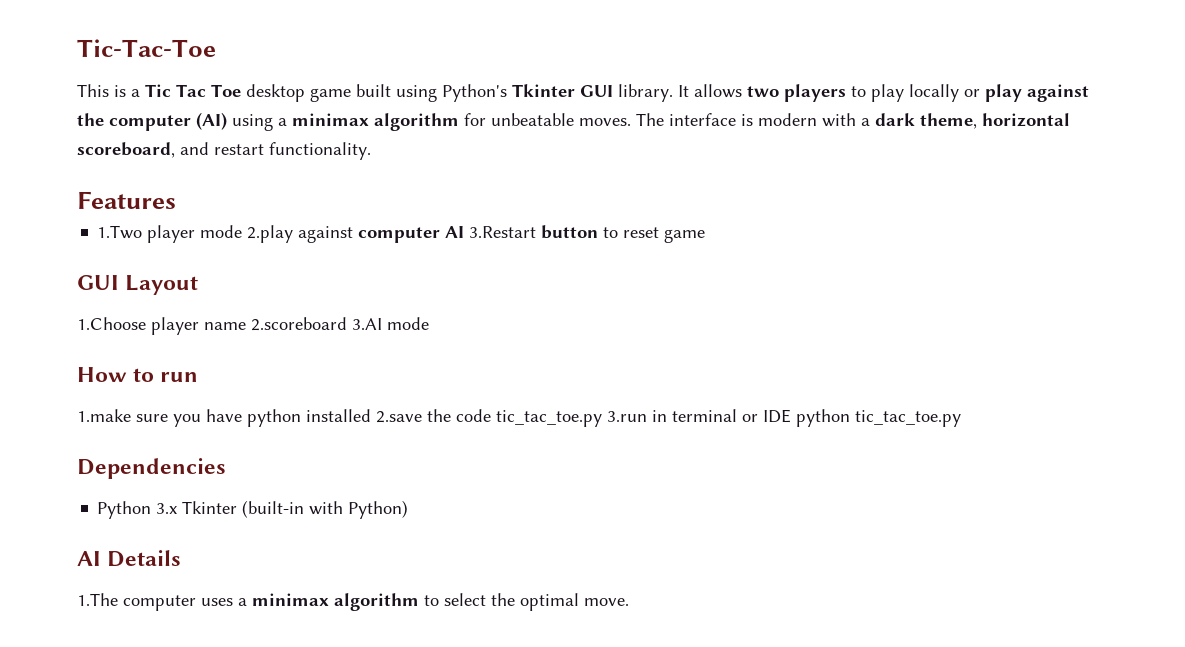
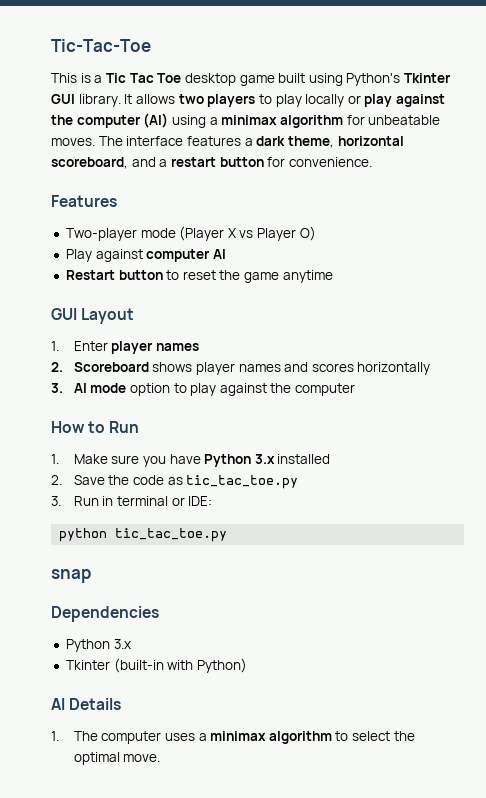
- The interface is modern with a dark theme, horizontal scoreboard, and restart functionality.
+ The interface features a dark theme, horizontal scoreboard, and a restart button for convenience.
  Features
- 1.Two player mode 2.play against computer AI 3.Restart button to reset game
+ Two-player mode (Player X vs Player O)
+ Play against computer AI
+ Restart button to reset the game anytime
- 1.Choose player name 2.scoreboard 3.AI mode
+ 1. Enter player names
+ 2. Scoreboard shows player names and scores horizontally
+ 3. AI mode option to play against the computer
- How to run
- 1.make sure you have python installed 2.save the code tic_tac_toe.py 3.run in terminal or IDE python tic_tac_toe.py
+ How to Run
+ 1. Make sure you have Python 3.x installed
+ 2. Save the code as tic_tac_toe.py
+ 3. Run in terminal or IDE:
+ python tic_tac_toe.py
+ snap
  Dependencies
- Python 3.x Tkinter (built-in with Python)
+ Python 3.x
+ Tkinter (built-in with Python)
- 1.The computer uses a minimax algorithm to select the optimal move.
+ 1. The computer uses a minimax algorithm to select the optimal move.

